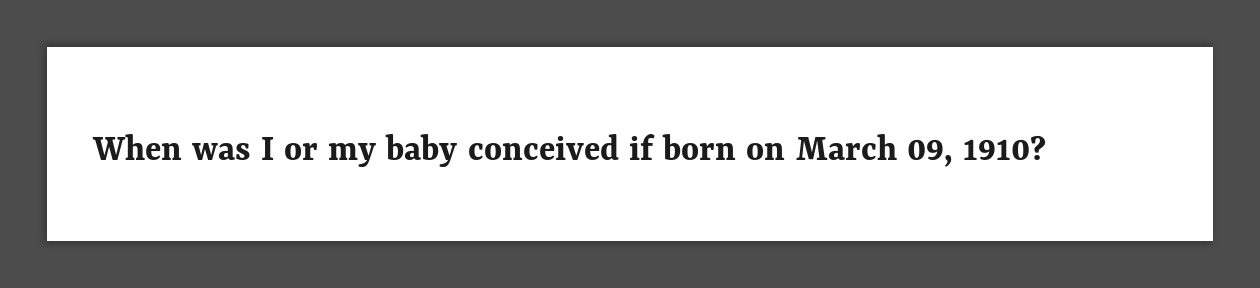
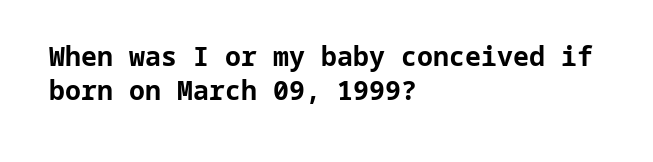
- When was I or my baby conceived if born on March 09, 1910?
+ When was I or my baby conceived if born on March 09, 1999?

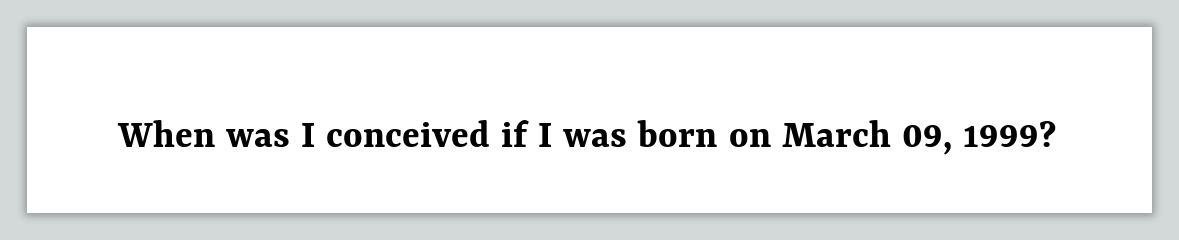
- When was I or my baby conceived if born on March 09, 1999?
+ When was I conceived if I was born on March 09, 1999?

